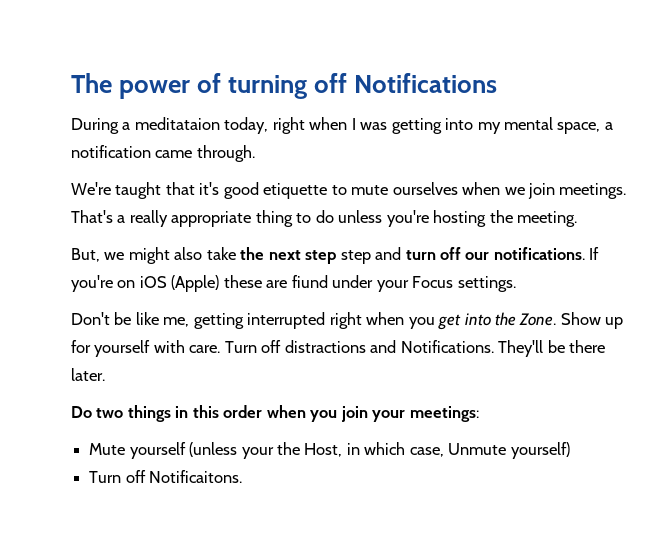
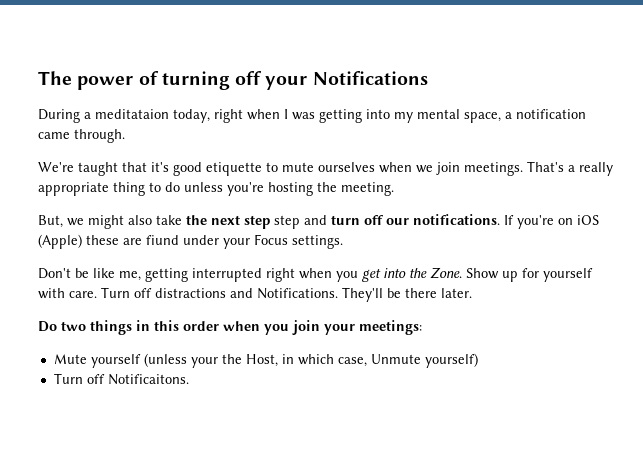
- The power of turning off Notifications
+ The power of turning off your Notifications

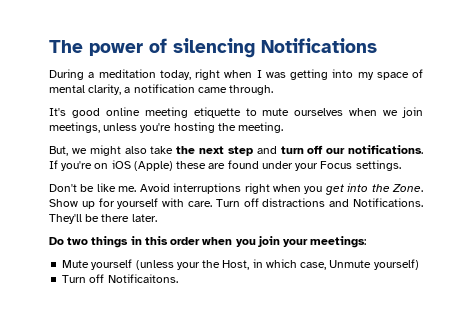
- The power of turning off your Notifications
+ The power of silencing Notifications
- During a meditataion today, right when I was getting into my mental space, a notification came through.
+ During a meditation today, right when I was getting into my space of mental clarity, a notification came through.
- We're taught that it's good etiquette to mute ourselves when we join meetings. That's a really appropriate thing to do unless you're hosting the meeting.
+ It's good online meeting etiquette to mute ourselves when we join meetings, unless you're hosting the meeting.
- But, we might also take the next step step and turn off our notifications.
+ But, we might also take the next step and turn off our notifications.
- If you're on iOS (Apple) these are fiund under your Focus settings.
+ If you're on iOS (Apple) these are found under your Focus settings.
- Don't be like me, getting interrupted right when you get into the Zone.
+ Don't be like me. Avoid interruptions right when you get into the Zone.

